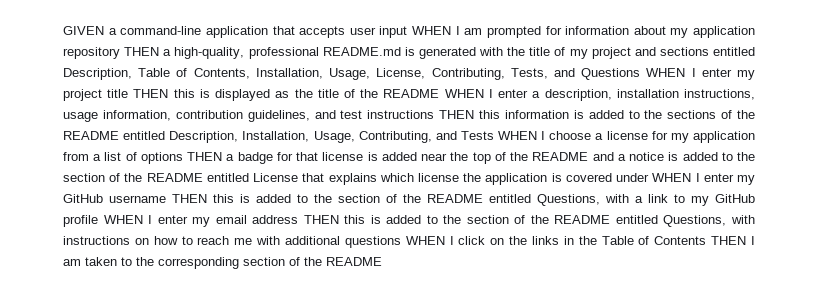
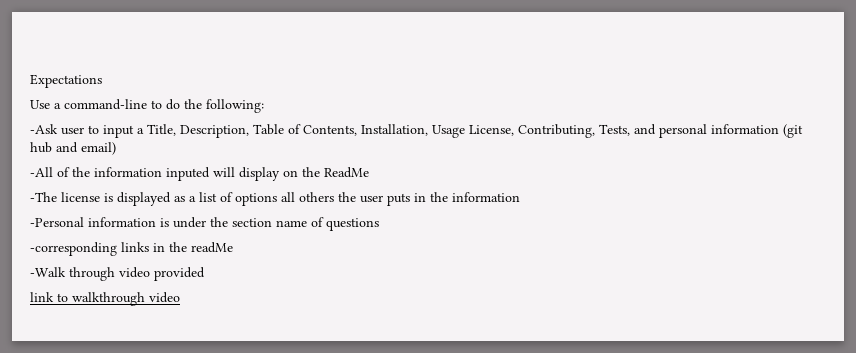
- GIVEN a command-line application that accepts user input WHEN I am prompted for information about my application repository THEN a high-quality, professional README.md is generated with the title of my project and sections entitled Description, Table of Contents, Installation, Usage, License, Contributing, Tests, and Questions WHEN I enter my project title THEN this is displayed as the title of the README WHEN I enter a description, installation instructions, usage information, contribution guidelines, and test instructions THEN this information is added to the sections of the README entitled Description, Installation, Usage, Contributing, and Tests WHEN I choose a license for my application from a list of options THEN a badge for that license is added near the top of the README and a notice is added to the section of the README entitled License that explains which license the application is covered under WHEN I enter my GitHub username THEN this is added to the section of the README entitled Questions, with a link to my GitHub profile WHEN I enter my email address THEN this is added to the section of the README entitled Questions, with instructions on how to reach me with additional questions WHEN I click on the links in the Table of Contents THEN I am taken to the corresponding section of the README
+ Expectations
+ Use a command-line to do the following:
+ -Ask user to input a Title, Description, Table of Contents, Installation, Usage License, Contributing, Tests, and personal information (git hub and email)
+ -All of the information inputed will display on the ReadMe
+ -The license is displayed as a list of options all others the user puts in the information
+ -Personal information is under the section name of questions
+ -corresponding links in the readMe
+ -Walk through video provided
+ link to walkthrough video

